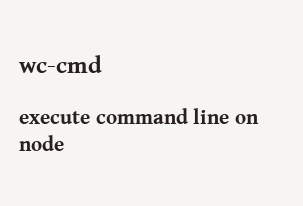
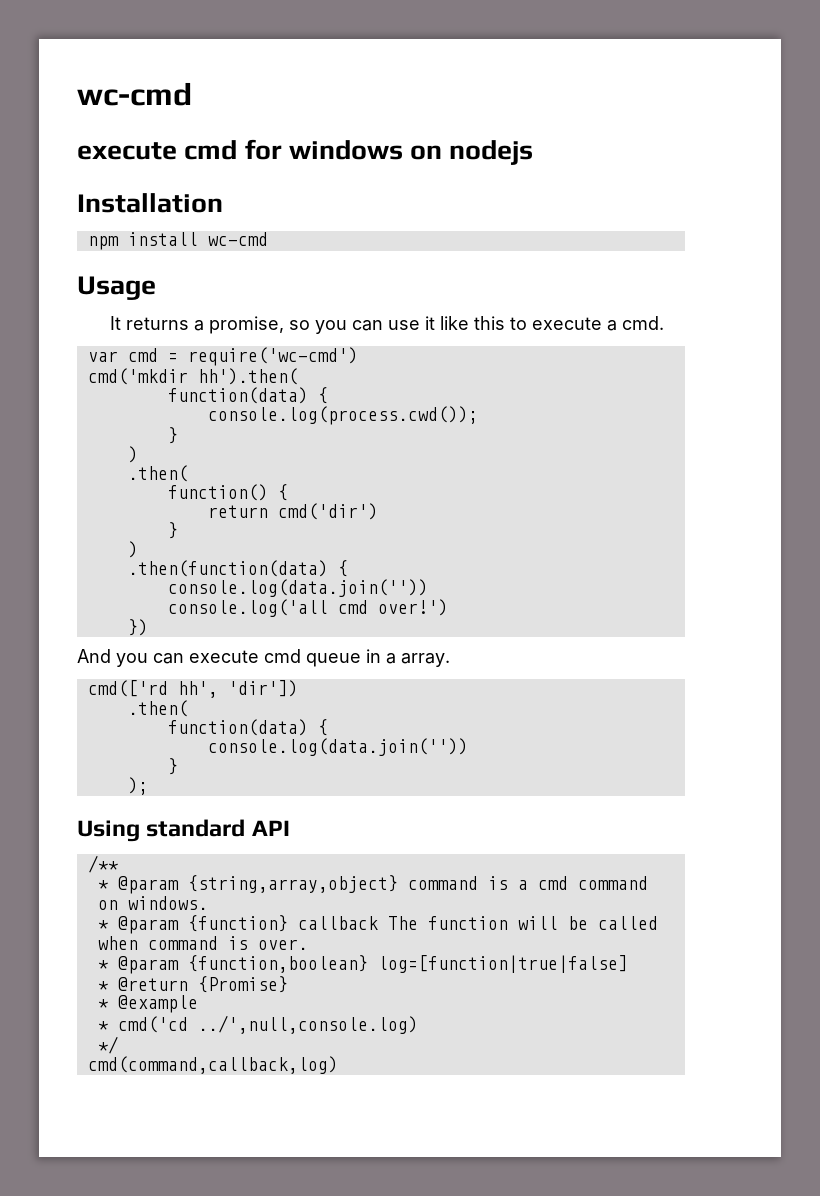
- execute command line on node
+ execute cmd for windows on nodejs
+ Installation
+ npm install wc-cmd
+ Usage
+ It returns a promise, so you can use it like this to execute a cmd.
+ var cmd = require('wc-cmd')
+ cmd('mkdir hh').then(
+ function(data) {
+ console.log(process.cwd());
+ }
+ )
+ .then(
+ function() {
+ return cmd('dir')
+ }
+ )
+ .then(function(data) {
+ console.log(data.join(''))
+ console.log('all cmd over!')
+ })
+ And you can execute cmd queue in a array.
+ cmd(['rd hh', 'dir'])
+ .then(
+ function(data) {
+ console.log(data.join(''))
+ }
+ );
+ Using standard API
+ /**
+ * @param {string,array,object} command is a cmd command on windows.
+ * @param {function} callback The function will be called when command is over.
+ * @param {function,boolean} log=[function|true|false]
+ * @return {Promise}
+ * @example
+ * cmd('cd ../',null,console.log)
+ */
+ cmd(command,callback,log)

